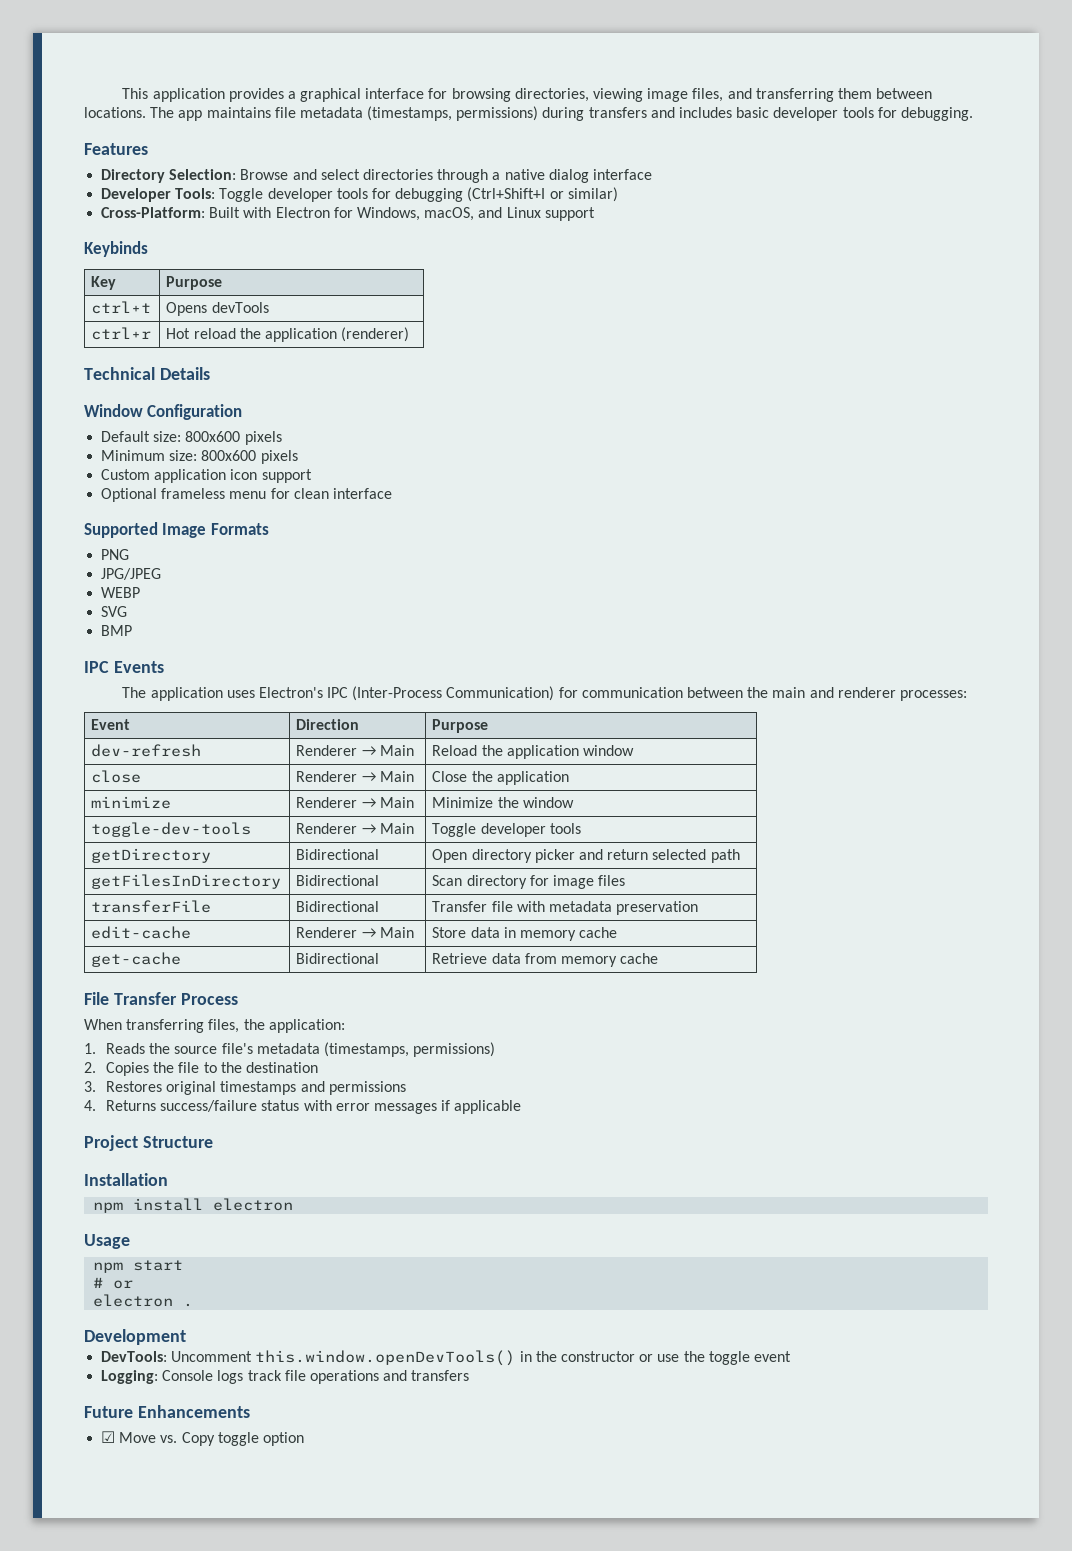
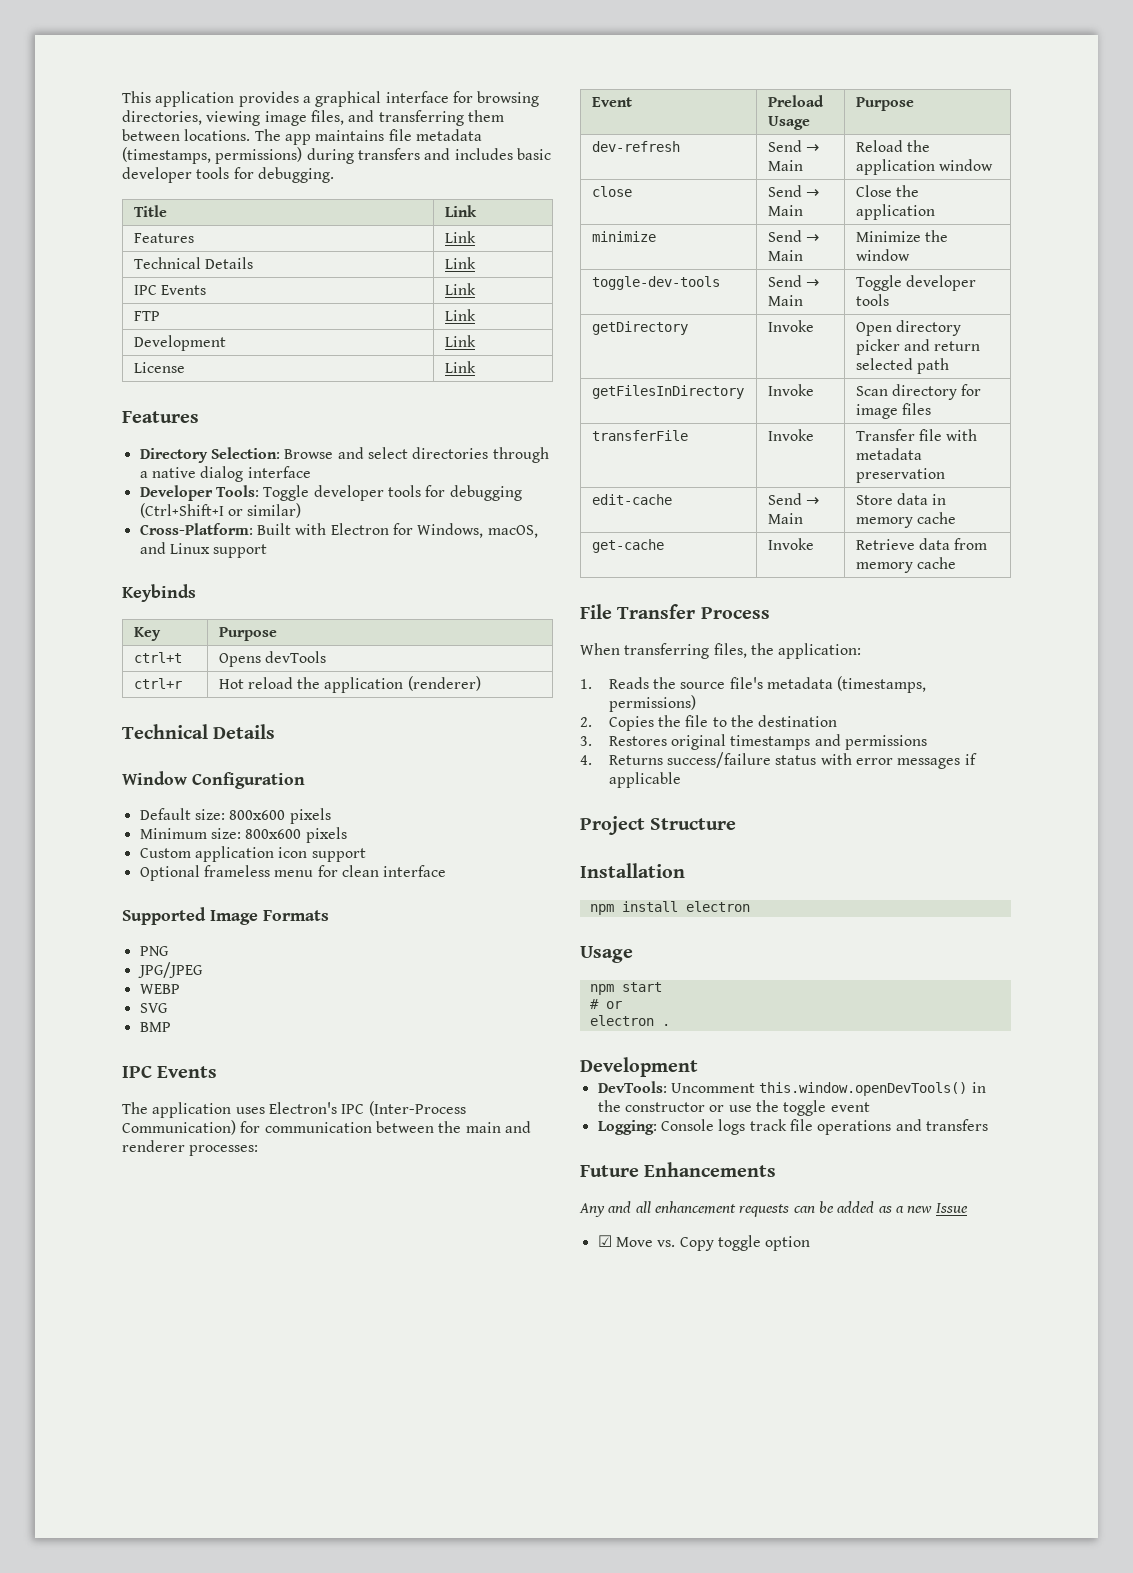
+ Title | Link
+ Features | Link
+ Technical Details | Link
+ IPC Events | Link
+ FTP | Link
+ Development | Link
+ License | Link
- Event | Direction | Purpose
+ Event | Preload Usage | Purpose
- dev-refresh | Renderer → Main | Reload the application window
+ dev-refresh | Send → Main | Reload the application window
- close | Renderer → Main | Close the application
+ close | Send → Main | Close the application
- minimize | Renderer → Main | Minimize the window
+ minimize | Send → Main | Minimize the window
- toggle-dev-tools | Renderer → Main | Toggle developer tools
+ toggle-dev-tools | Send → Main | Toggle developer tools
- getDirectory | Bidirectional | Open directory picker and return selected path
+ getDirectory | Invoke | Open directory picker and return selected path
- getFilesInDirectory | Bidirectional | Scan directory for image files
+ getFilesInDirectory | Invoke | Scan directory for image files
- transferFile | Bidirectional | Transfer file with metadata preservation
+ transferFile | Invoke | Transfer file with metadata preservation
- edit-cache | Renderer → Main | Store data in memory cache
+ edit-cache | Send → Main | Store data in memory cache
- get-cache | Bidirectional | Retrieve data from memory cache
+ get-cache | Invoke | Retrieve data from memory cache
+ Any and all enhancement requests can be added as a new Issue

